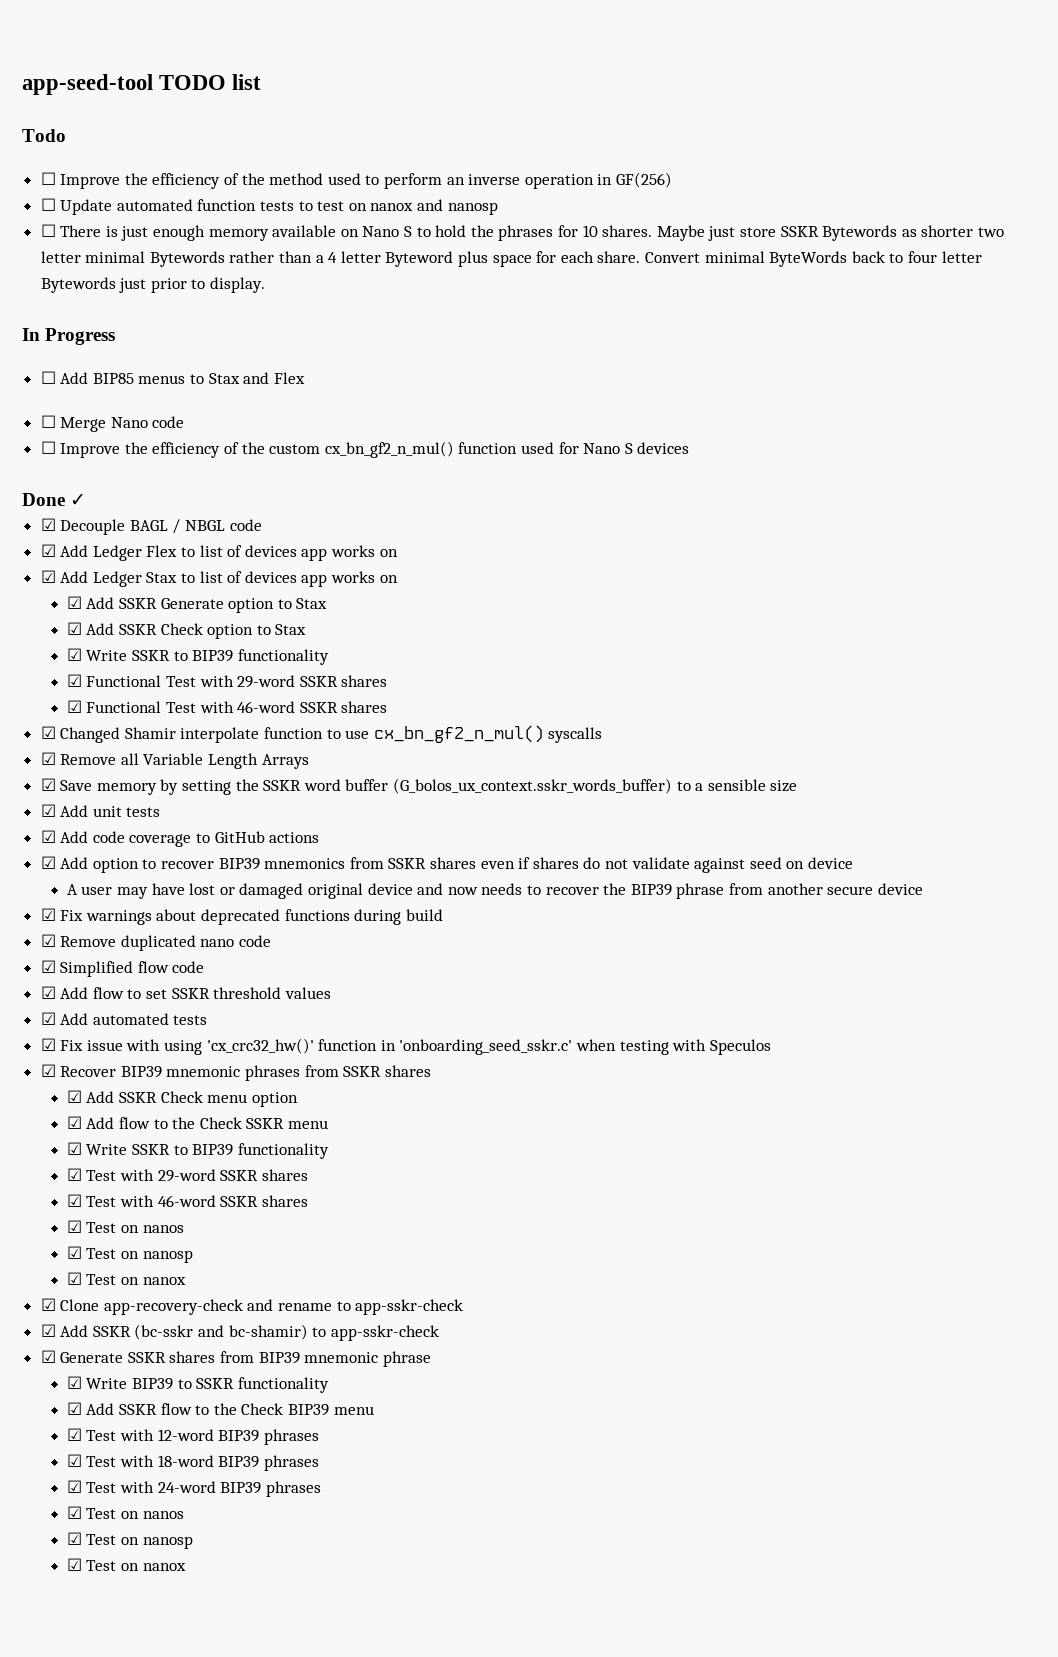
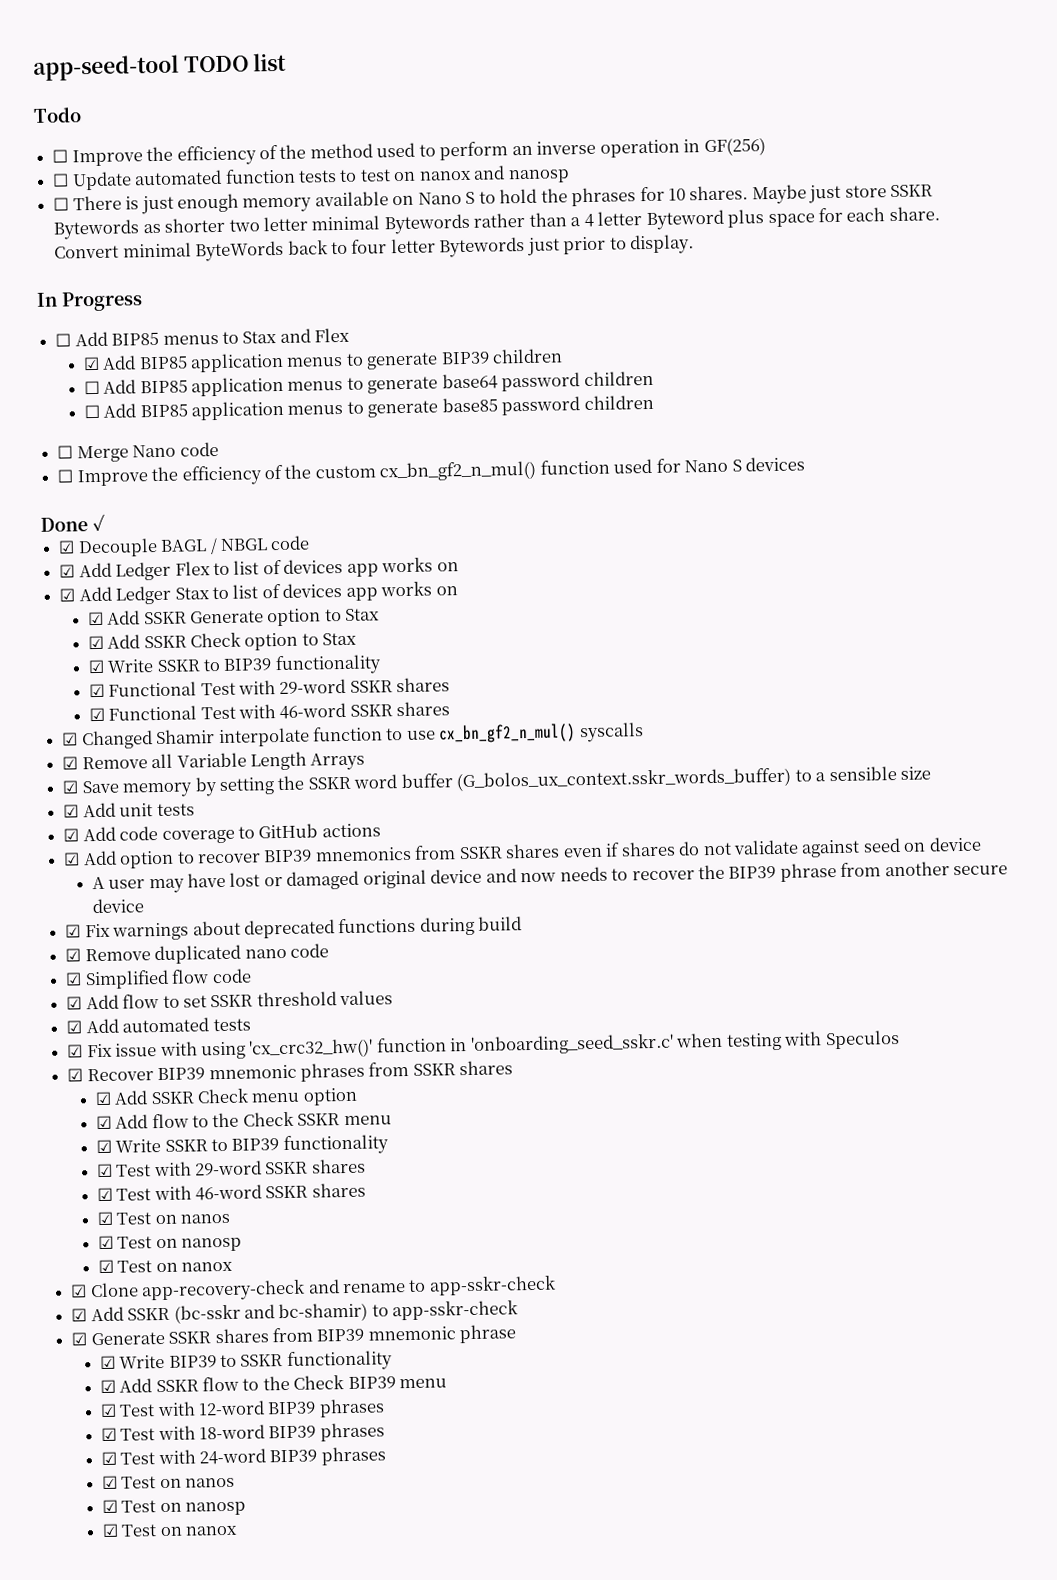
+ ☑ Add BIP85 application menus to generate BIP39 children
+ ☐ Add BIP85 application menus to generate base64 password children
+ ☐ Add BIP85 application menus to generate base85 password children

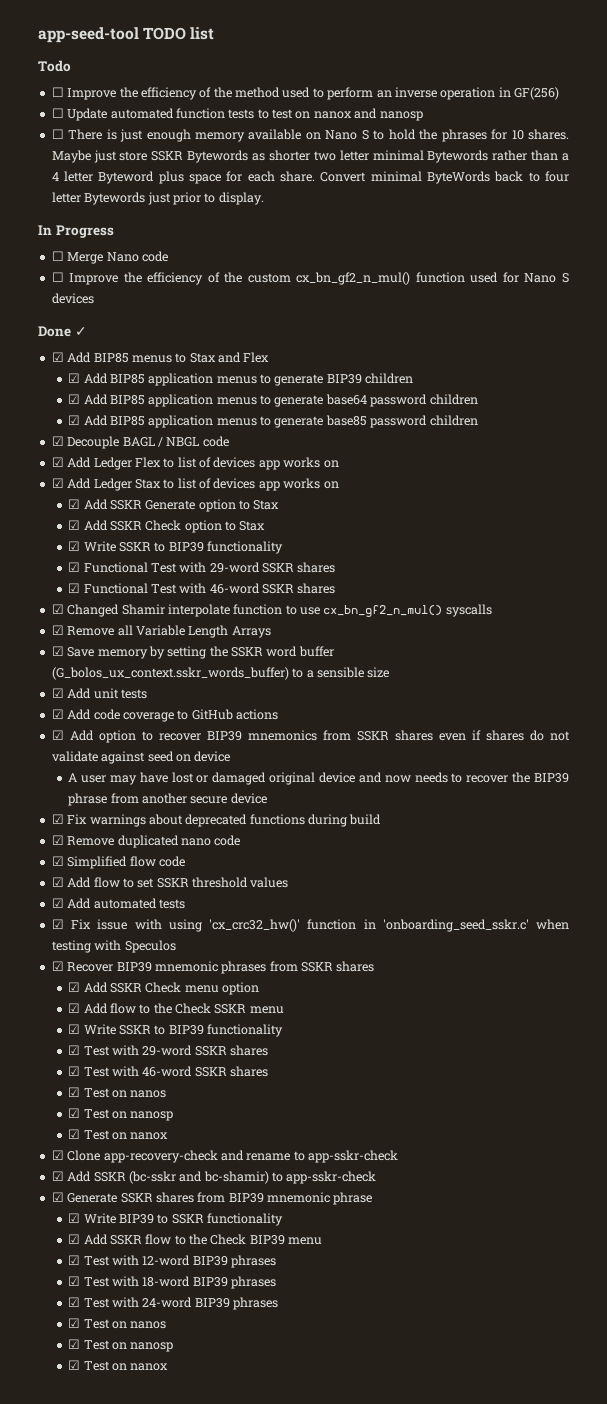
- ☐ Add BIP85 menus to Stax and Flex
- ☑ Add BIP85 application menus to generate BIP39 children
- ☐ Add BIP85 application menus to generate base64 password children
- ☐ Add BIP85 application menus to generate base85 password children
+ ☑ Add BIP85 menus to Stax and Flex
+ ☑ Add BIP85 application menus to generate BIP39 children
+ ☑ Add BIP85 application menus to generate base64 password children
+ ☑ Add BIP85 application menus to generate base85 password children

